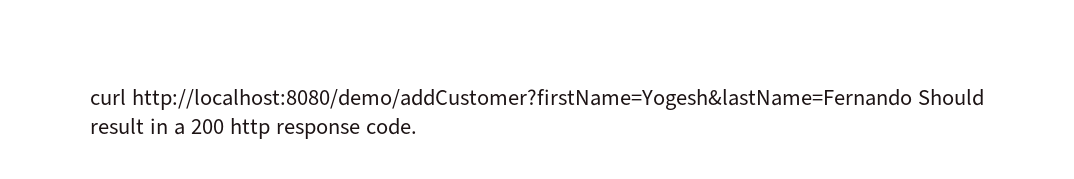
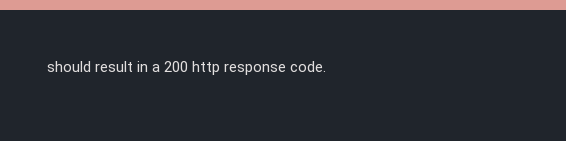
- curl http://localhost:8080/demo/addCustomer?firstName=Yogesh&lastName=Fernando Should result in a 200 http response code.
+ should result in a 200 http response code.

